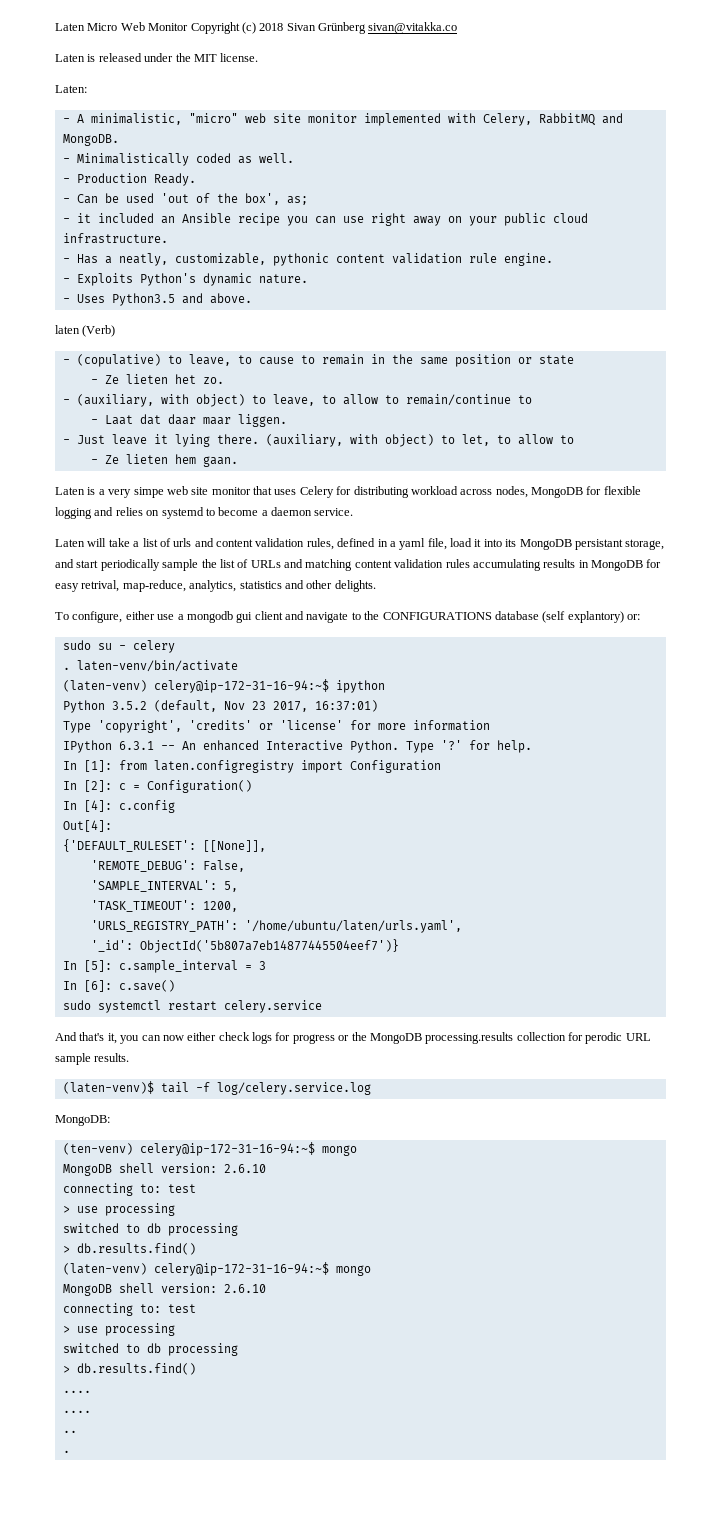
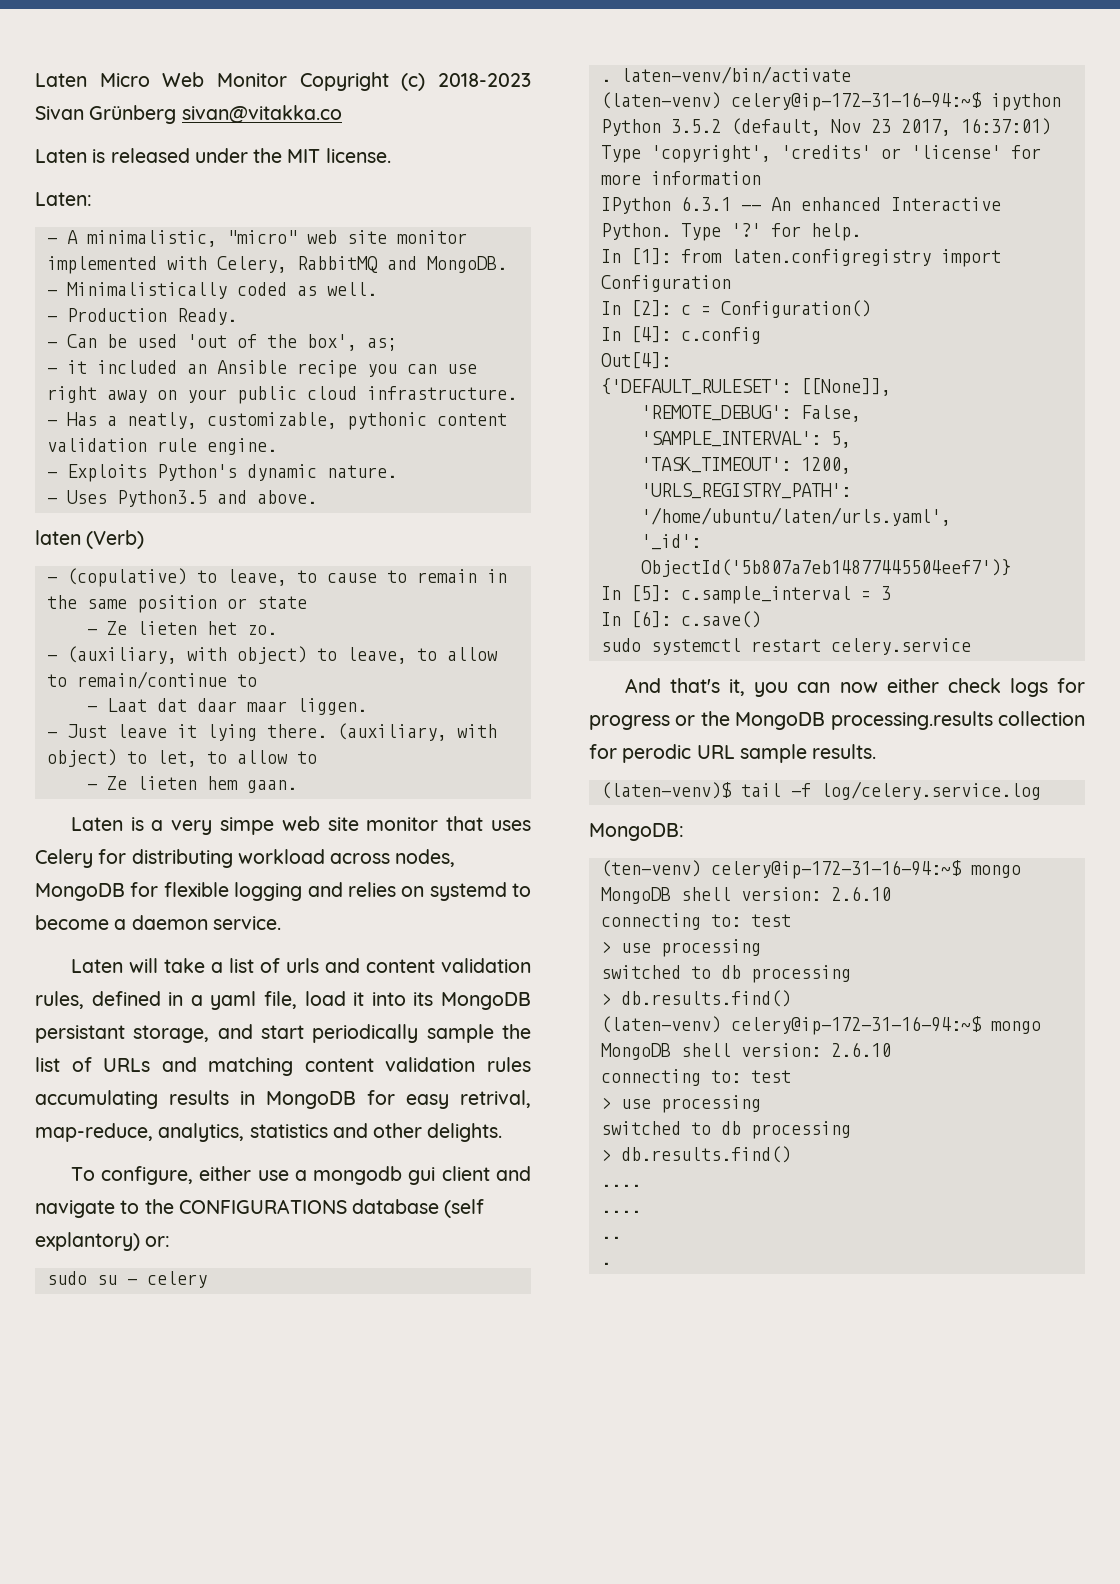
- Laten Micro Web Monitor Copyright (c) 2018 Sivan Grünberg sivan@vitakka.co
+ Laten Micro Web Monitor Copyright (c) 2018-2023 Sivan Grünberg sivan@vitakka.co

